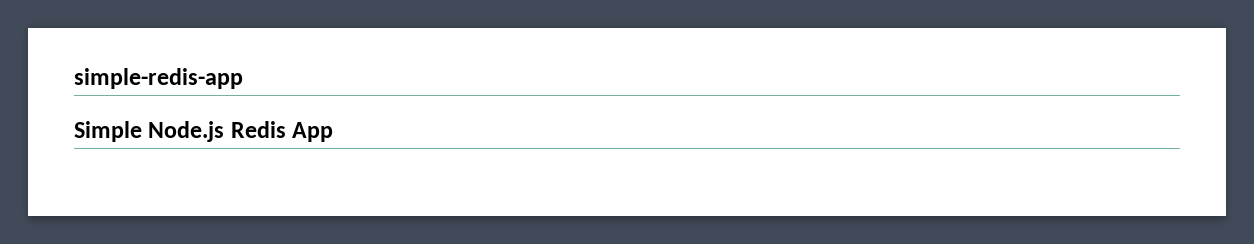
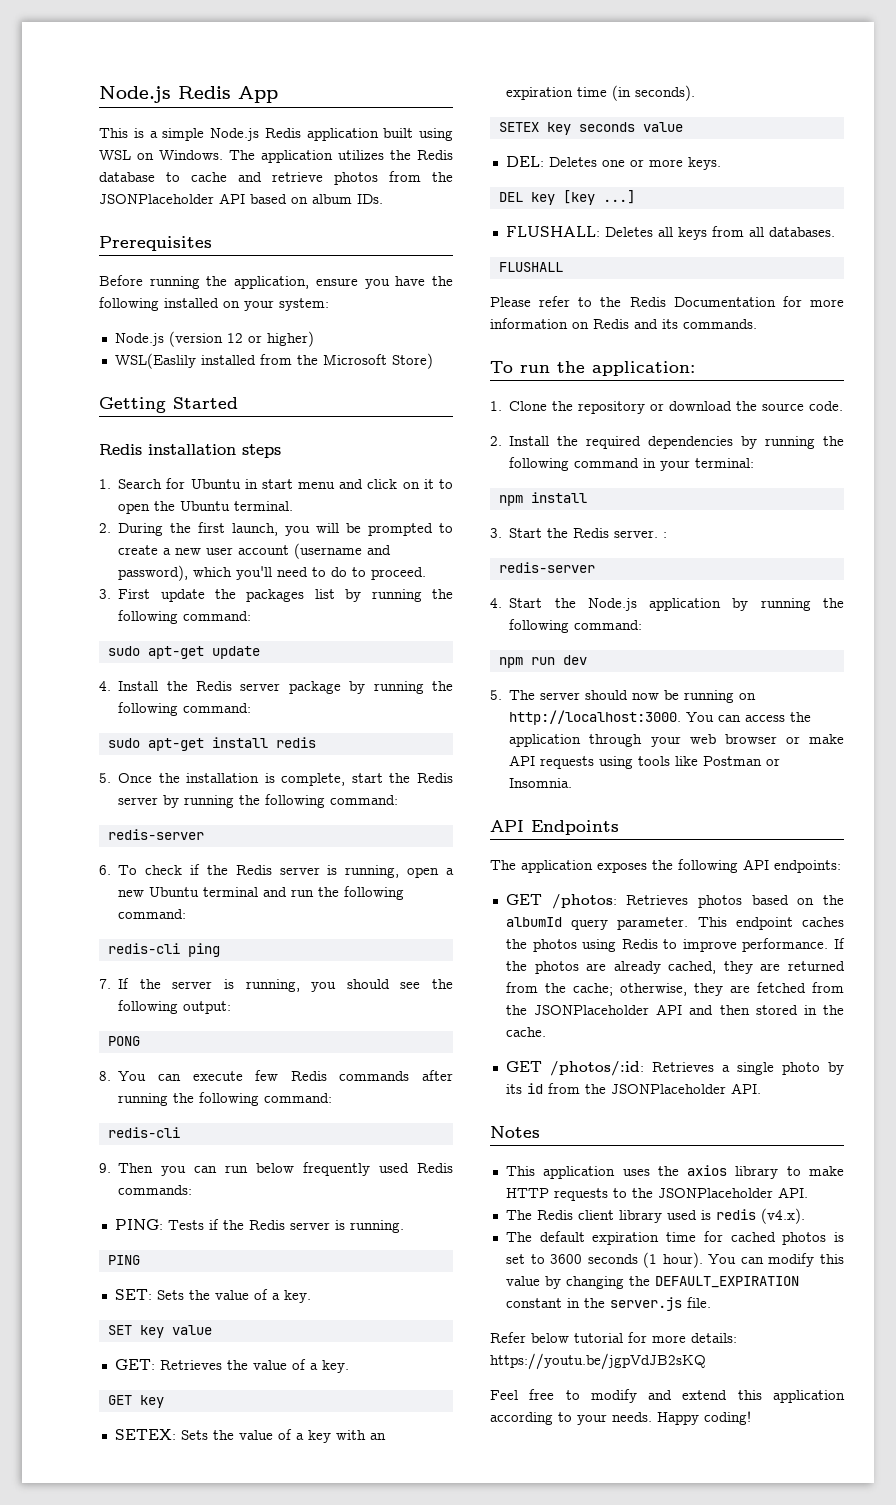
- simple-redis-app
- Simple Node.js Redis App
+ Node.js Redis App
+ This is a simple Node.js Redis application built using WSL on Windows. The application utilizes the Redis database to cache and retrieve photos from the JSONPlaceholder API based on album IDs.
+ Prerequisites
+ Before running the application, ensure you have the following installed on your system:
+ Node.js (version 12 or higher)
+ WSL(Easlily installed from the Microsoft Store)
+ Getting Started
+ Redis installation steps
+ 1. Search for Ubuntu in start menu and click on it to open the Ubuntu terminal.
+ 2. During the first launch, you will be prompted to create a new user account (username and password), which you'll need to do to proceed.
+ 3. First update the packages list by running the following command:
+ sudo apt-get update
+ 4. Install the Redis server package by running the following command:
+ sudo apt-get install redis
+ 5. Once the installation is complete, start the Redis server by running the following command:
+ redis-server
+ 6. To check if the Redis server is running, open a new Ubuntu terminal and run the following command:
+ redis-cli ping
+ 7. If the server is running, you should see the following output:
+ PONG
+ 8. You can execute few Redis commands after running the following command:
+ redis-cli
+ 9. Then you can run below frequently used Redis commands:
+ PING: Tests if the Redis server is running.
+ PING
+ SET: Sets the value of a key.
+ SET key value
+ GET: Retrieves the value of a key.
+ GET key
+ SETEX: Sets the value of a key with an expiration time (in seconds).
+ SETEX key seconds value
+ DEL: Deletes one or more keys.
+ DEL key [key ...]
+ FLUSHALL: Deletes all keys from all databases.
+ FLUSHALL
+ Please refer to the Redis Documentation for more information on Redis and its commands.
+ To run the application:
+ 1. Clone the repository or download the source code.
+ 2. Install the required dependencies by running the following command in your terminal:
+ npm install
+ 3. Start the Redis server. :
+ redis-server
+ 4. Start the Node.js application by running the following command:
+ npm run dev
+ 5. The server should now be running on http://localhost:3000. You can access the application through your web browser or make API requests using tools like Postman or Insomnia.
+ API Endpoints
+ The application exposes the following API endpoints:
+ GET /photos: Retrieves photos based on the albumId query parameter. This endpoint caches the photos using Redis to improve performance. If the photos are already cached, they are returned from the cache; otherwise, they are fetched from the JSONPlaceholder API and then stored in the cache.
+ GET /photos/:id: Retrieves a single photo by its id from the JSONPlaceholder API.
+ Notes
+ This application uses the axios library to make HTTP requests to the JSONPlaceholder API.
+ The Redis client library used is redis (v4.x).
+ The default expiration time for cached photos is set to 3600 seconds (1 hour). You can modify this value by changing the DEFAULT_EXPIRATION constant in the server.js file.
+ Refer below tutorial for more details: https://youtu.be/jgpVdJB2sKQ
+ Feel free to modify and extend this application according to your needs. Happy coding!

